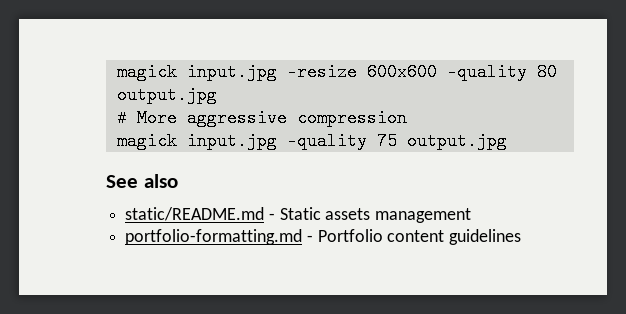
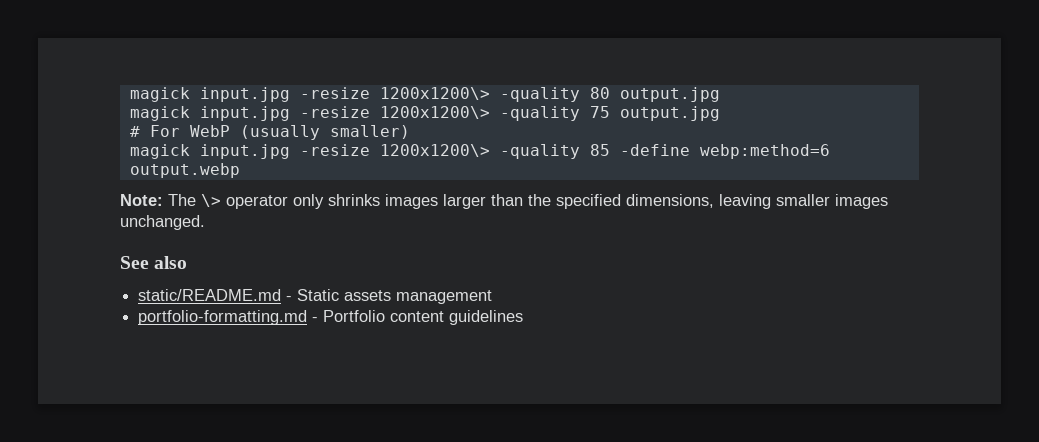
- magick input.jpg -resize 600x600 -quality 80 output.jpg
+ magick input.jpg -resize 1200x1200\> -quality 80 output.jpg
- # More aggressive compression
- magick input.jpg -quality 75 output.jpg
+ magick input.jpg -resize 1200x1200\> -quality 75 output.jpg
+ # For WebP (usually smaller)
+ magick input.jpg -resize 1200x1200\> -quality 85 -define webp:method=6 output.webp
+ Note: The \> operator only shrinks images larger than the specified dimensions, leaving smaller images unchanged.

